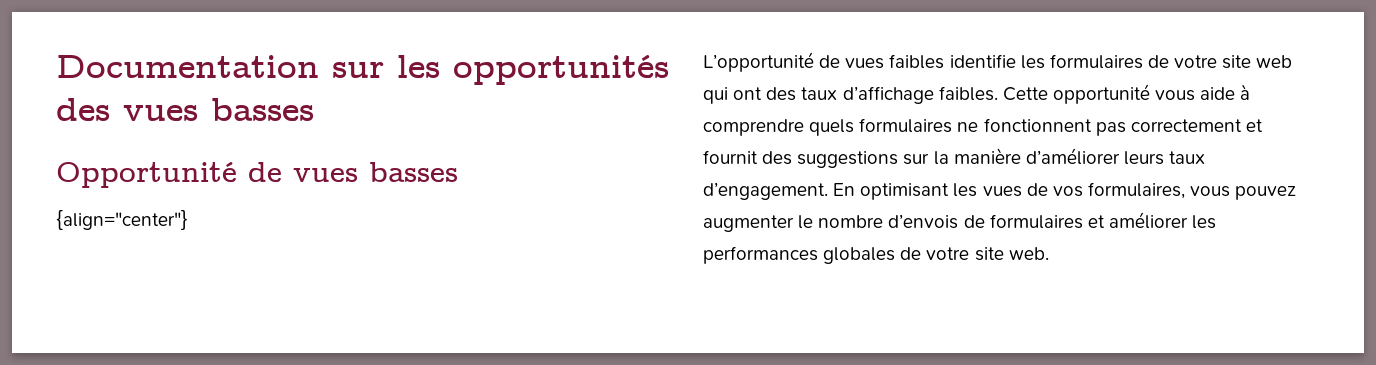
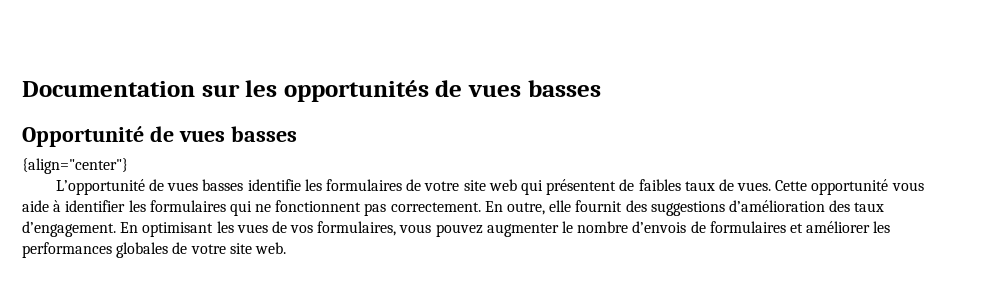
- Documentation sur les opportunités des vues basses
+ Documentation sur les opportunités de vues basses
- L’opportunité de vues faibles identifie les formulaires de votre site web qui ont des taux d’affichage faibles.
+ L’opportunité de vues basses identifie les formulaires de votre site web qui présentent de faibles taux de vues.
- Cette opportunité vous aide à comprendre quels formulaires ne fonctionnent pas correctement et fournit des suggestions sur la manière d’améliorer leurs taux d’engagement.
+ Cette opportunité vous aide à identifier les formulaires qui ne fonctionnent pas correctement. En outre, elle fournit des suggestions d’amélioration des taux d’engagement.

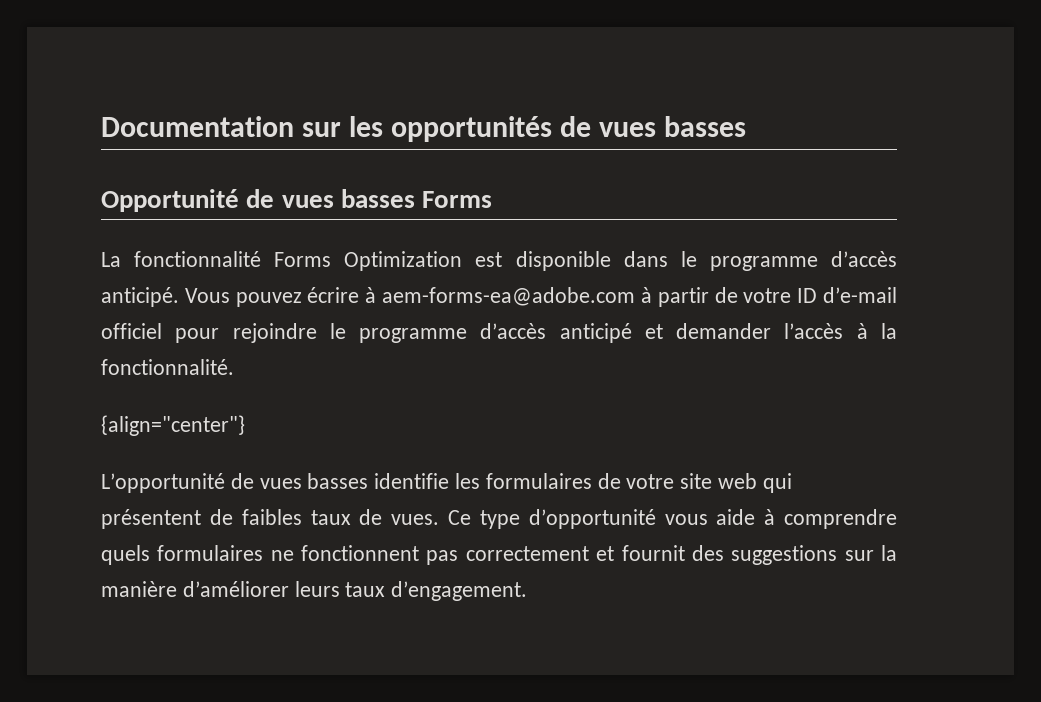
- Opportunité de vues basses
+ Opportunité de vues basses Forms
+ La fonctionnalité Forms Optimization est disponible dans le programme d’accès anticipé. Vous pouvez écrire à aem-forms-ea@adobe.com à partir de votre ID d’e-mail officiel pour rejoindre le programme d’accès anticipé et demander l’accès à la fonctionnalité.
- Cette opportunité vous aide à identifier les formulaires qui ne fonctionnent pas correctement. En outre, elle fournit des suggestions d’amélioration des taux d’engagement. En optimisant les vues de vos formulaires, vous pouvez augmenter le nombre d’envois de formulaires et améliorer les performances globales de votre site web.
+ Ce type d’opportunité vous aide à comprendre quels formulaires ne fonctionnent pas correctement et fournit des suggestions sur la manière d’améliorer leurs taux d’engagement.

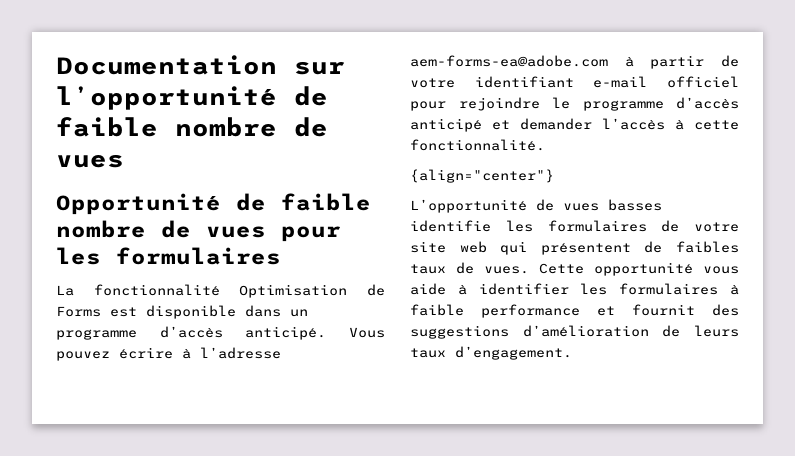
- Documentation sur les opportunités de vues basses
+ Documentation sur l’opportunité de faible nombre de vues
- Opportunité de vues basses Forms
+ Opportunité de faible nombre de vues pour les formulaires
- La fonctionnalité Forms Optimization est disponible dans le programme d’accès anticipé.
+ La fonctionnalité Optimisation de Forms est disponible dans un programme d’accès anticipé.
- Vous pouvez écrire à aem-forms-ea@adobe.com à partir de votre ID d’e-mail officiel pour rejoindre le programme d’accès anticipé et demander l’accès à la fonctionnalité.
+ Vous pouvez écrire à l’adresse aem-forms-ea@adobe.com à partir de votre identifiant e-mail officiel pour rejoindre le programme d’accès anticipé et demander l’accès à cette fonctionnalité.
- Ce type d’opportunité vous aide à comprendre quels formulaires ne fonctionnent pas correctement et fournit des suggestions sur la manière d’améliorer leurs taux d’engagement.
+ Cette opportunité vous aide à identifier les formulaires à faible performance et fournit des suggestions d’amélioration de leurs taux d’engagement.

